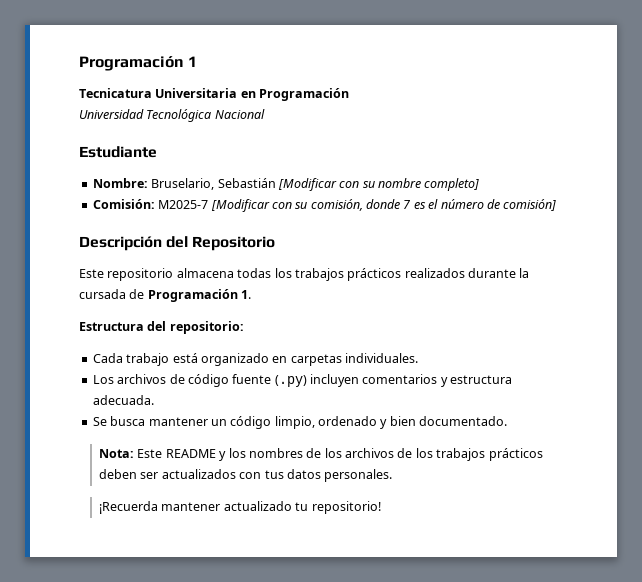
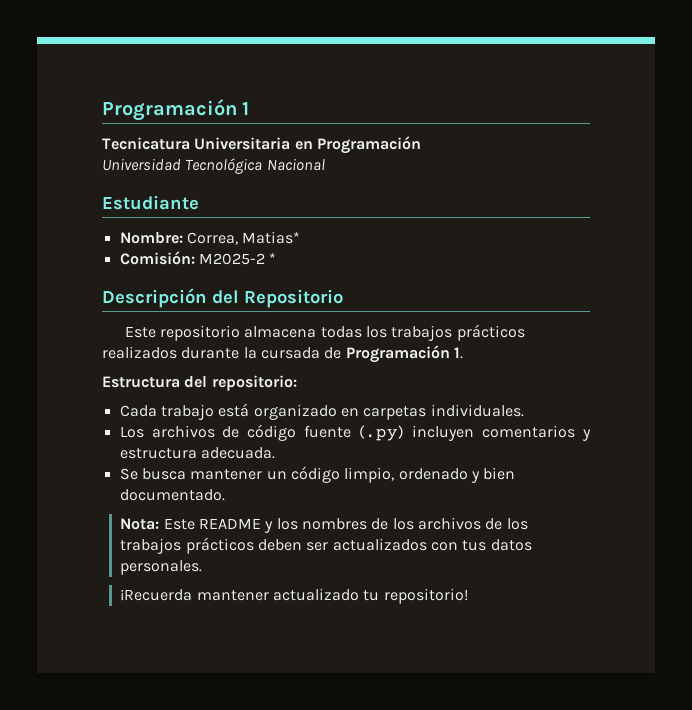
- Nombre: Bruselario, Sebastián [Modificar con su nombre completo]
- Comisión: M2025-7 [Modificar con su comisión, donde 7 es el número de comisión]
+ Nombre: Correa, Matias*
+ Comisión: M2025-2 *

